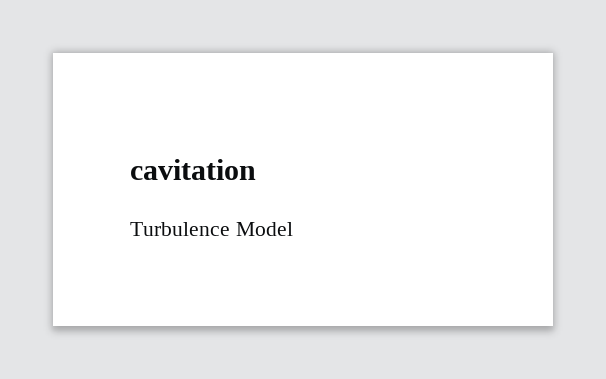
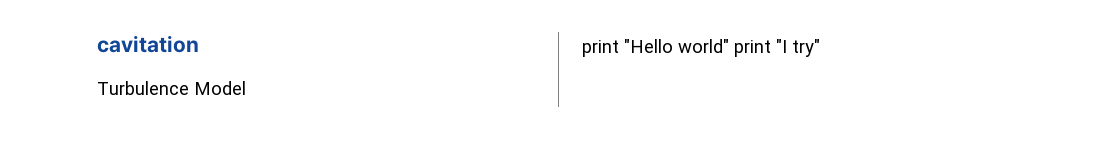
+ print "Hello world" print "I try"

